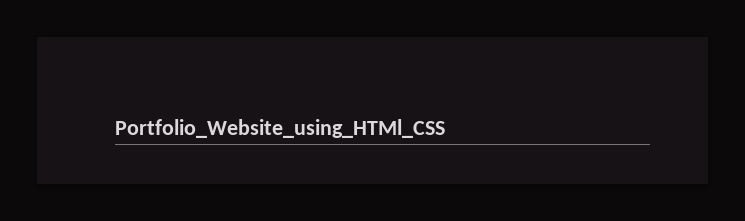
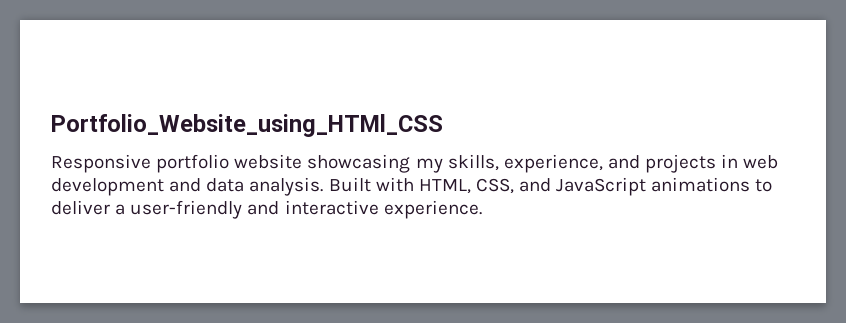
+ Responsive portfolio website showcasing my skills, experience, and projects in web development and data analysis. Built with HTML, CSS, and JavaScript animations to deliver a user-friendly and interactive experience.

